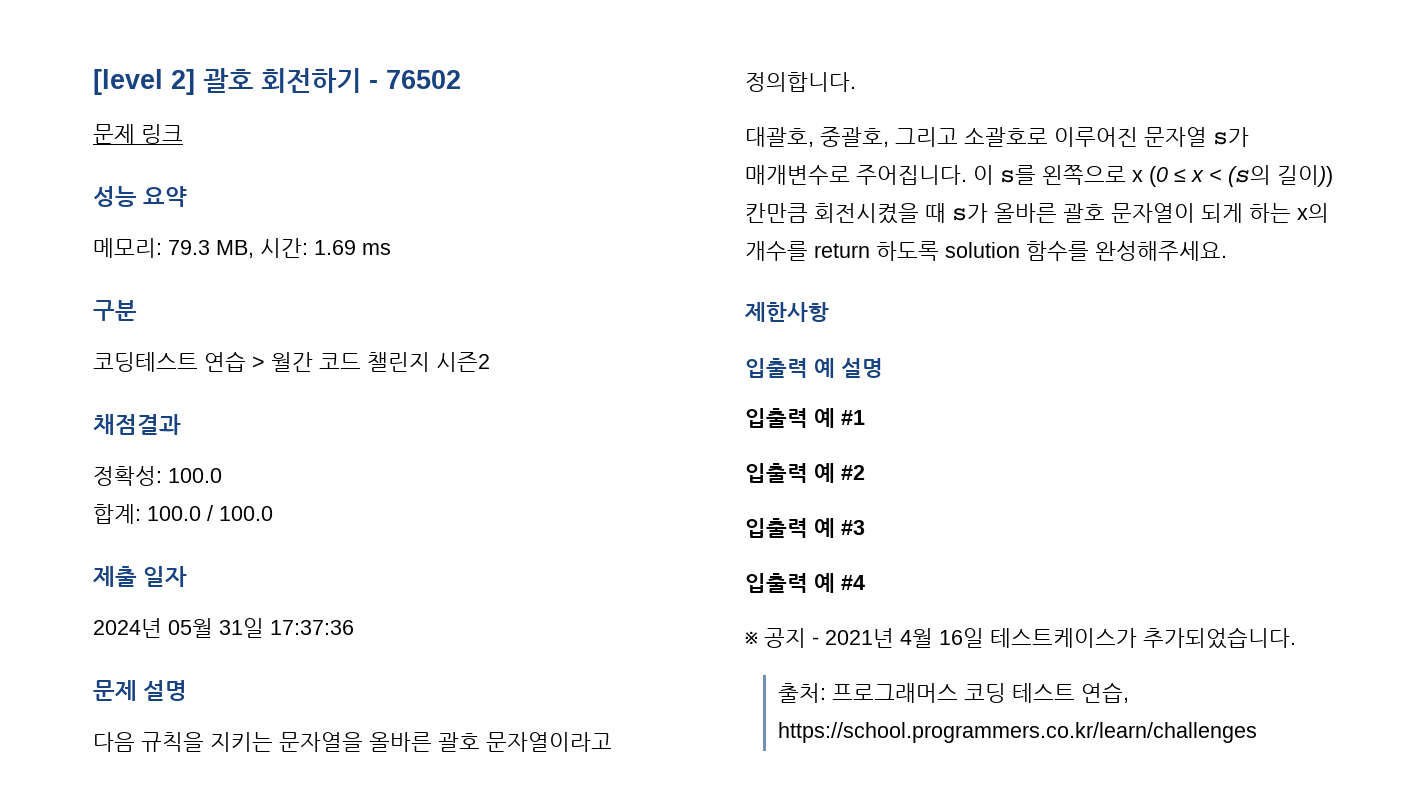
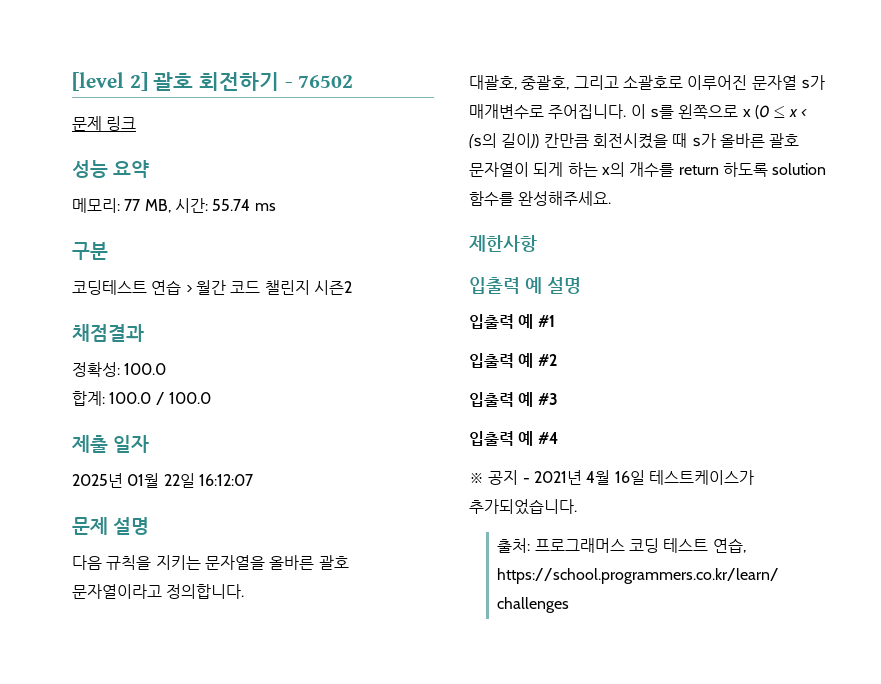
- 메모리: 79.3 MB, 시간: 1.69 ms
+ 메모리: 77 MB, 시간: 55.74 ms
- 2024년 05월 31일 17:37:36
+ 2025년 01월 22일 16:12:07

